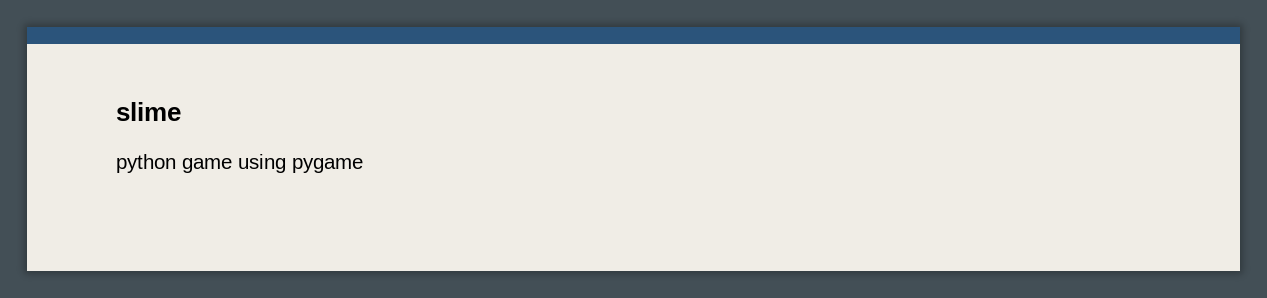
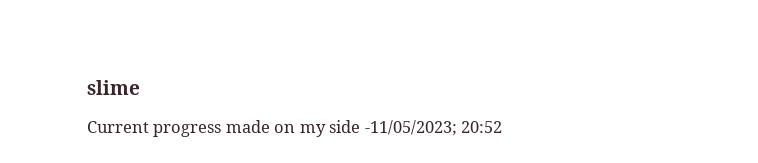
- python game using pygame
+ Current progress made on my side -11/05/2023; 20:52

